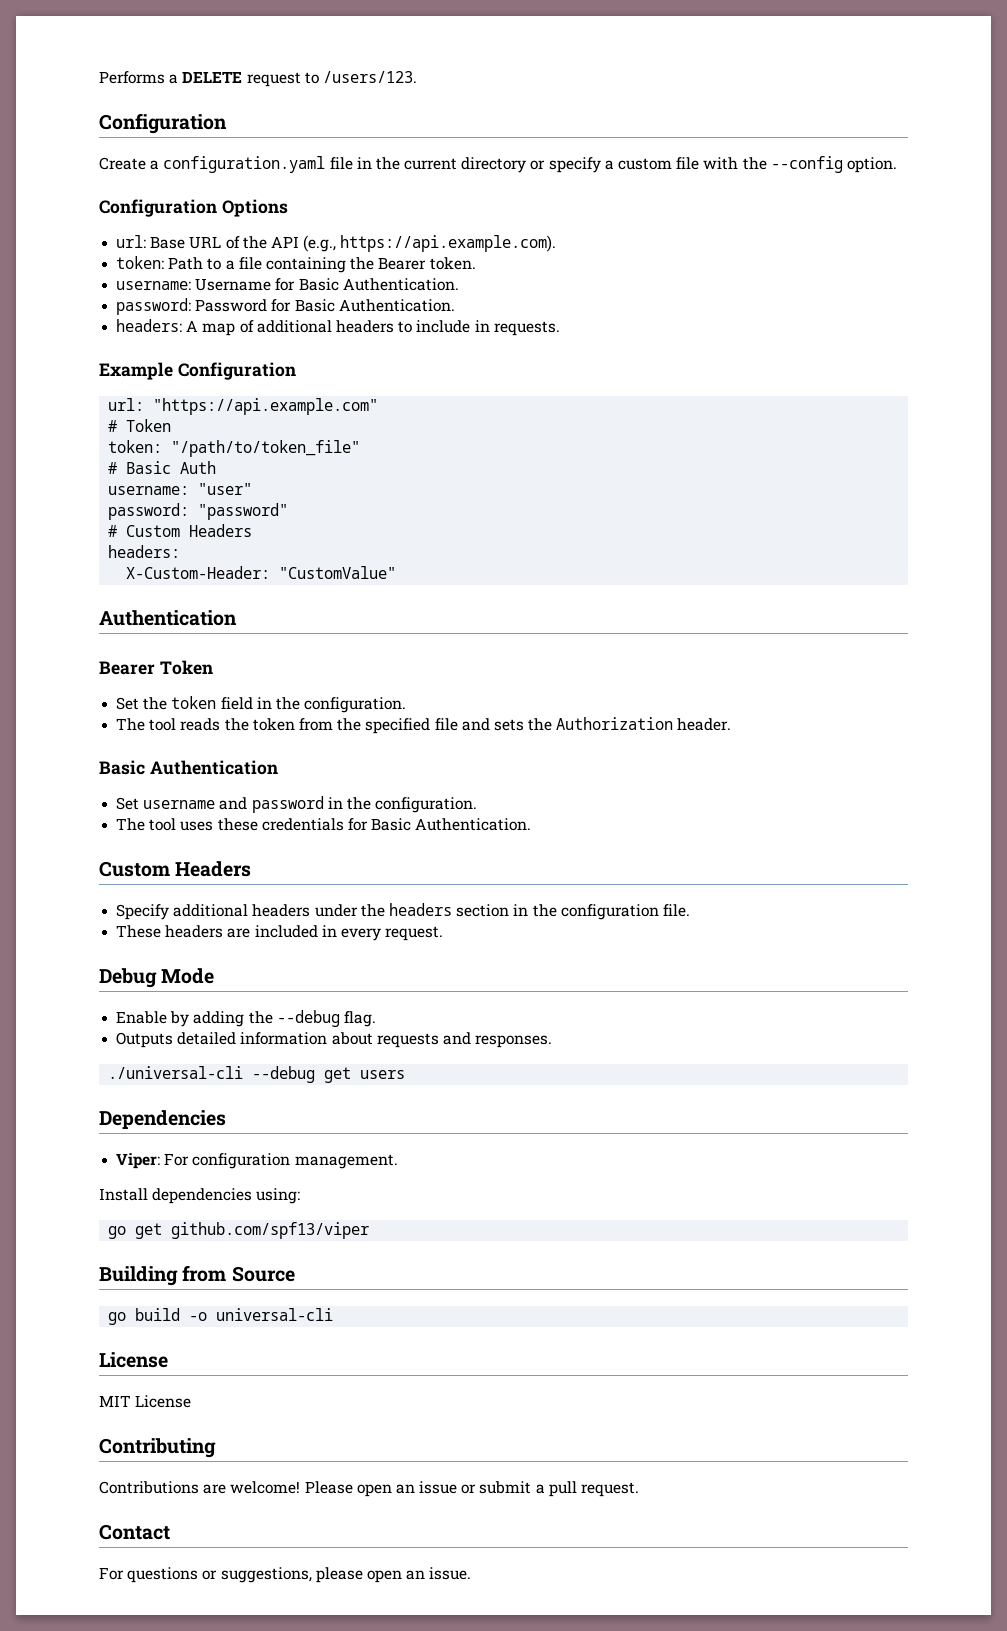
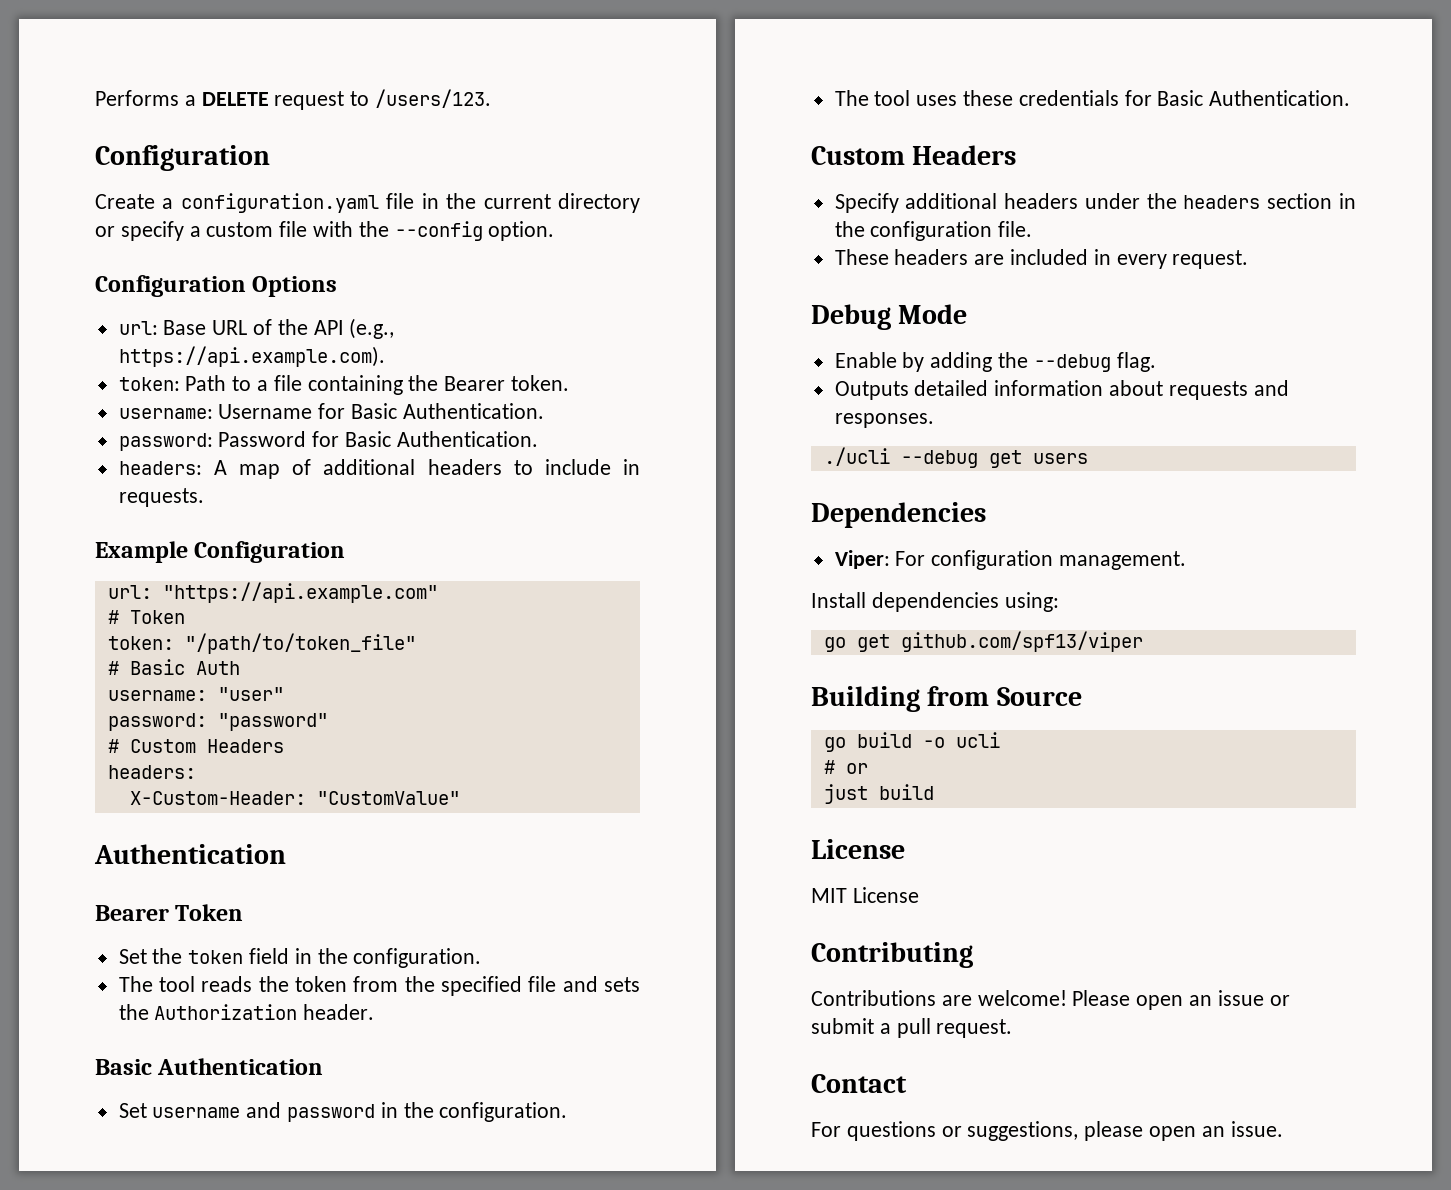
- ./universal-cli --debug get users
+ ./ucli --debug get users
- go build -o universal-cli
+ go build -o ucli
+ # or
+ just build

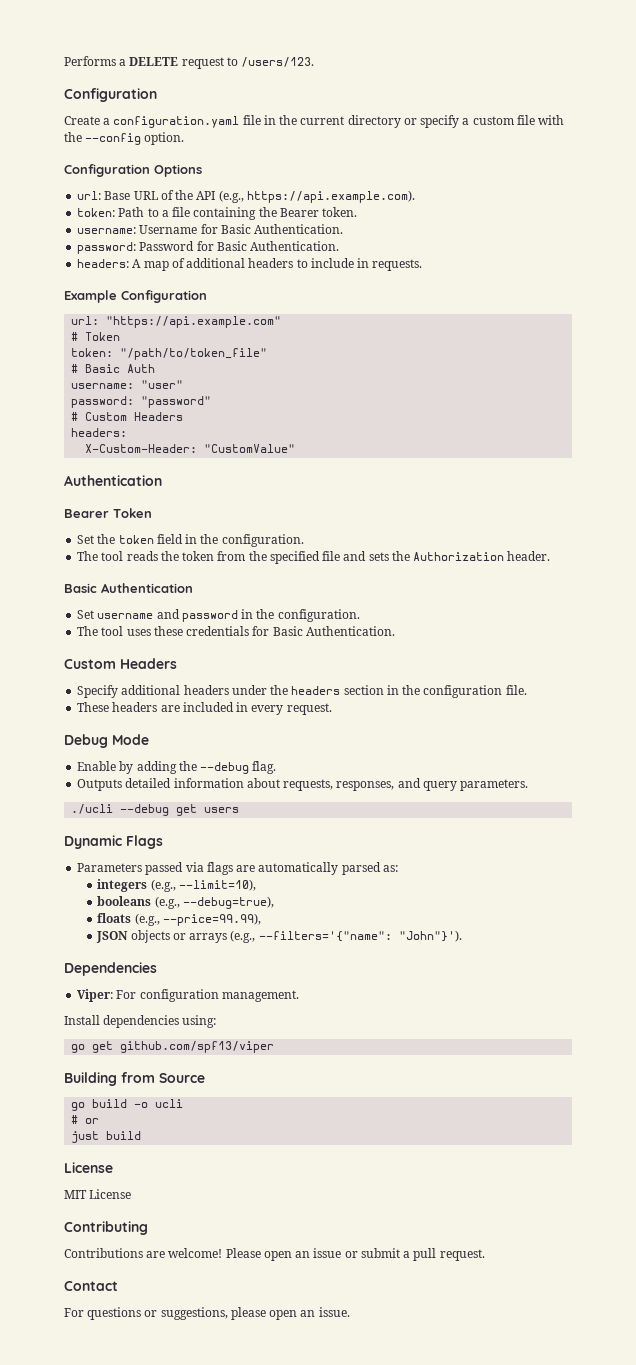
- Outputs detailed information about requests and responses.
+ Outputs detailed information about requests, responses, and query parameters.
+ Dynamic Flags
+ Parameters passed via flags are automatically parsed as:
+ integers (e.g., --limit=10),
+ booleans (e.g., --debug=true),
+ floats (e.g., --price=99.99),
+ JSON objects or arrays (e.g., --filters='{"name": "John"}').

